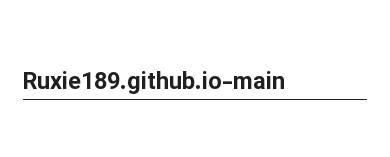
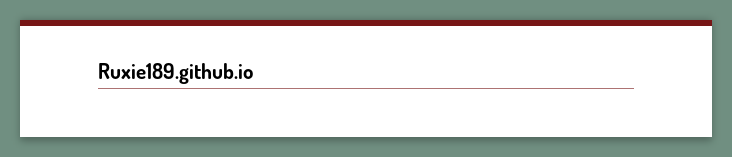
- Ruxie189.github.io-main
+ Ruxie189.github.io

